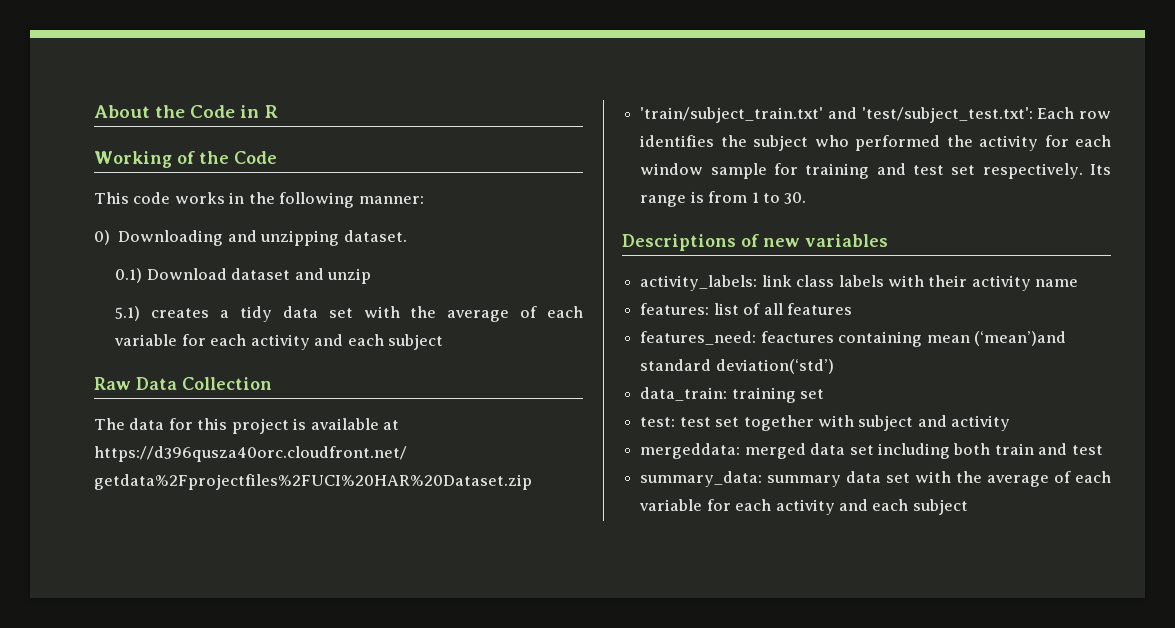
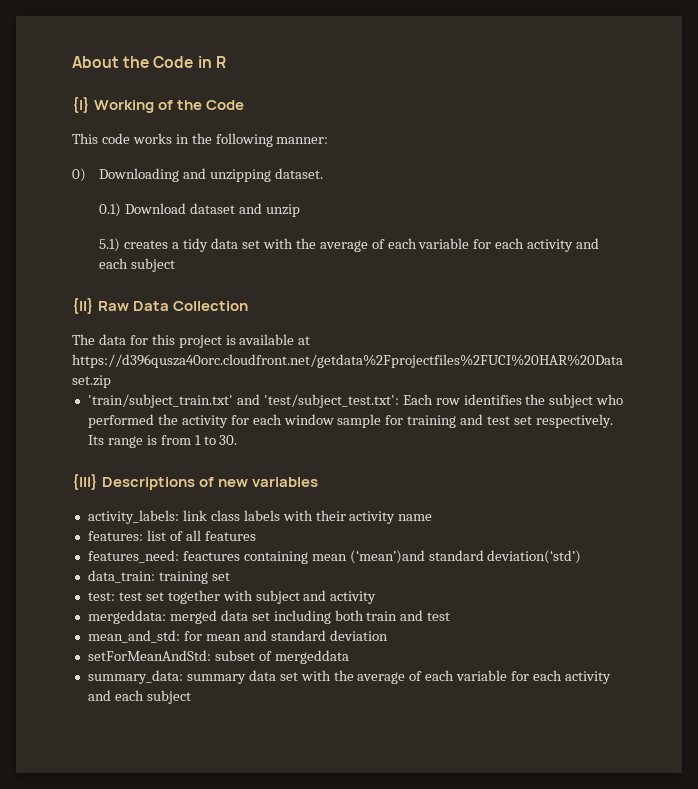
- Working of the Code
+ {I} Working of the Code
- Raw Data Collection
+ {II} Raw Data Collection
- Descriptions of new variables
+ {III} Descriptions of new variables
+ mean_and_std: for mean and standard deviation
+ setForMeanAndStd: subset of mergeddata

